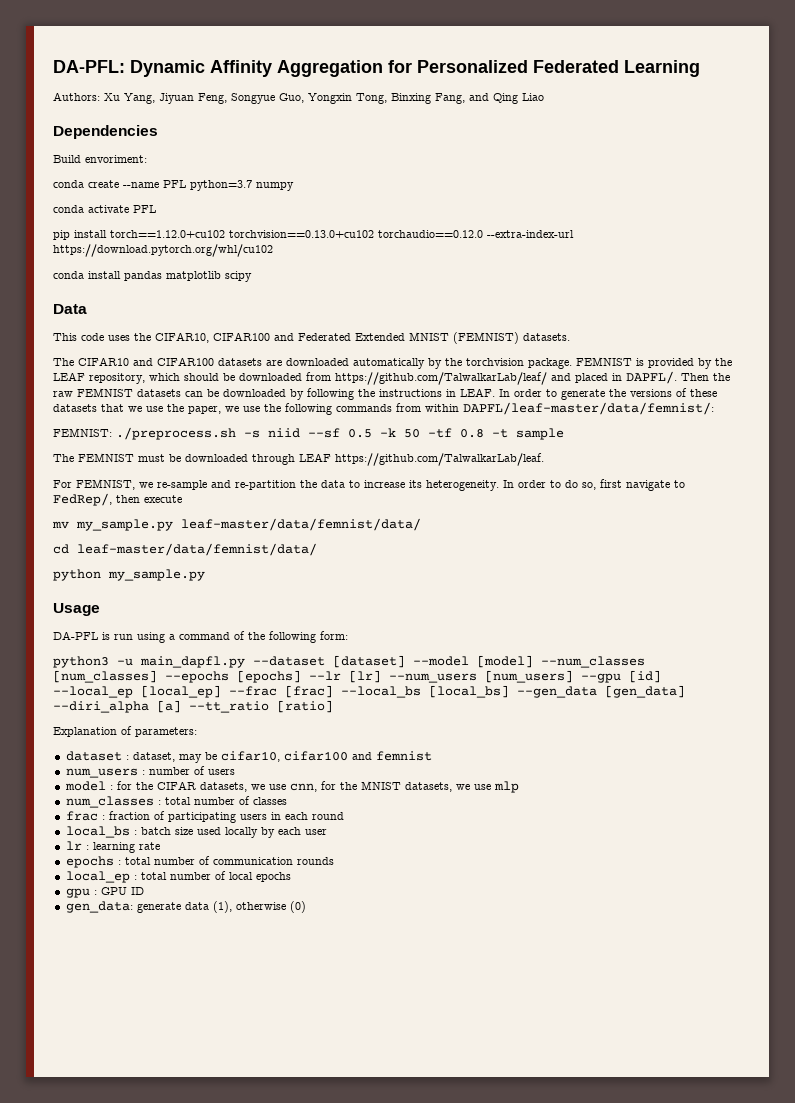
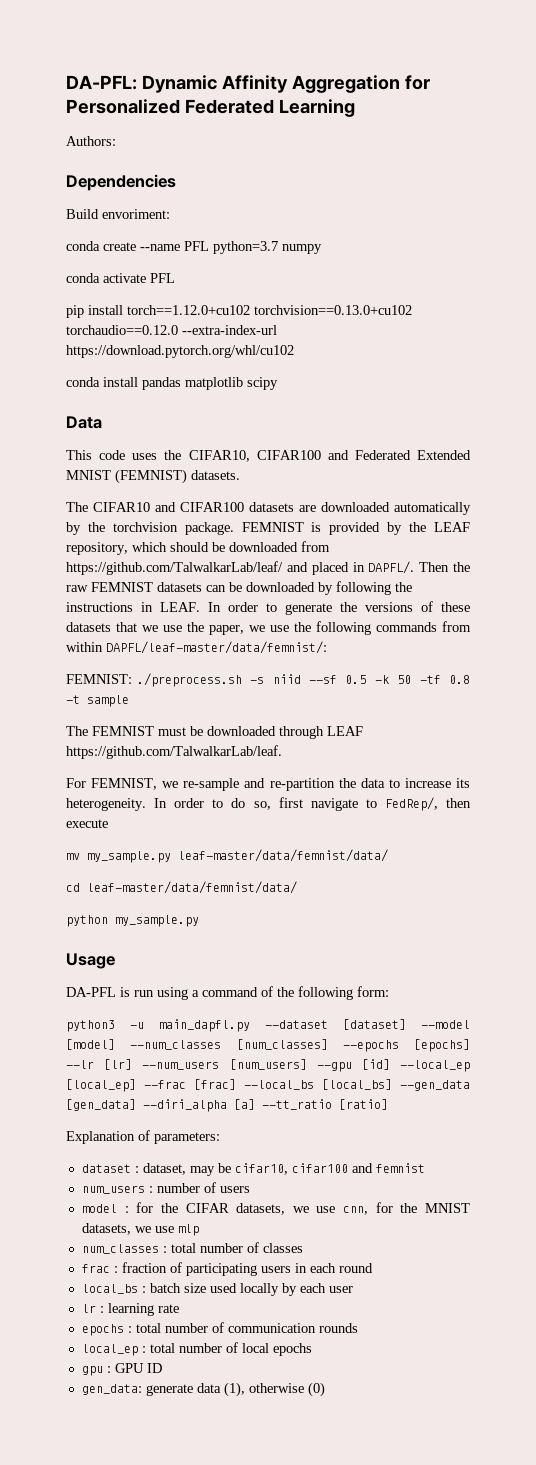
- Authors: Xu Yang, Jiyuan Feng, Songyue Guo, Yongxin Tong, Binxing Fang, and Qing Liao
+ Authors:

